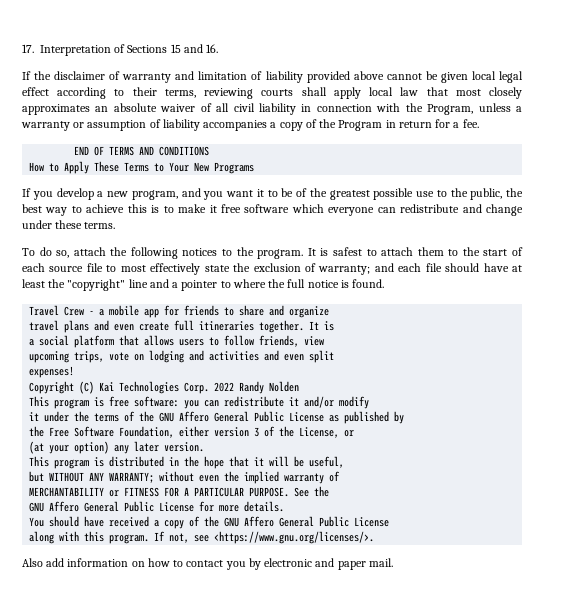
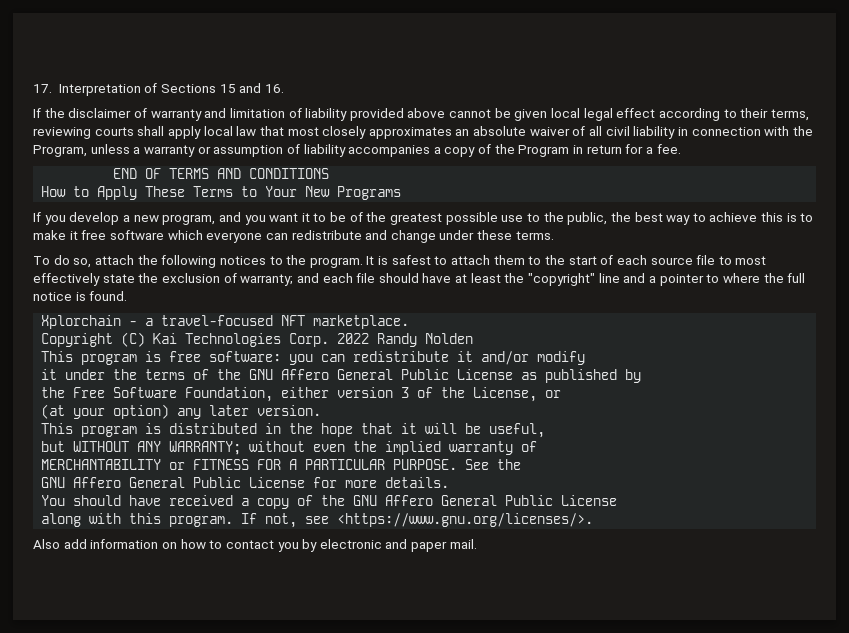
- Travel Crew - a mobile app for friends to share and organize
- travel plans and even create full itineraries together. It is
- a social platform that allows users to follow friends, view
- upcoming trips, vote on lodging and activities and even split
- expenses!
+ Xplorchain - a travel-focused NFT marketplace.

